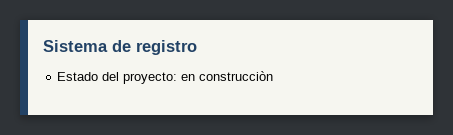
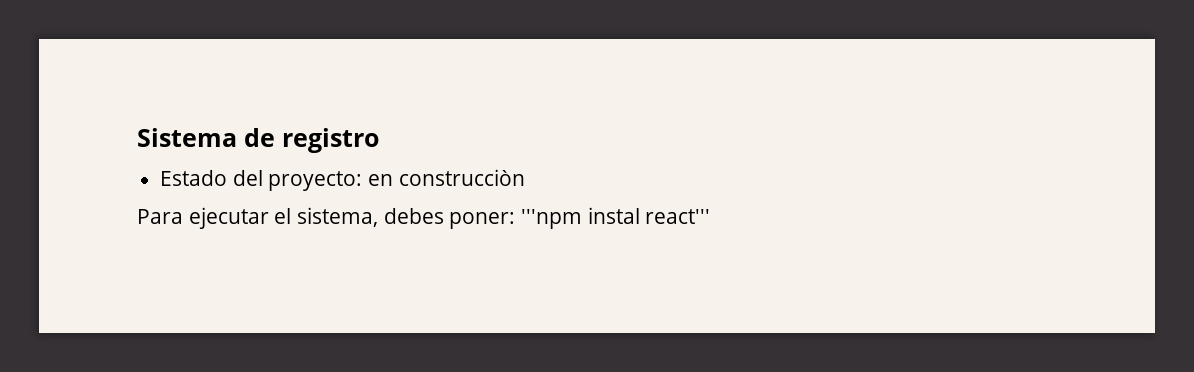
+ Para ejecutar el sistema, debes poner: '''npm instal react'''

